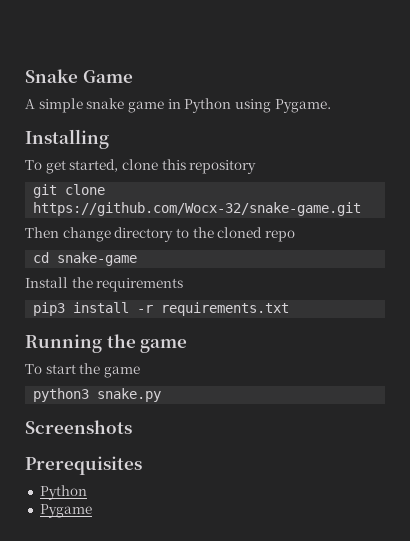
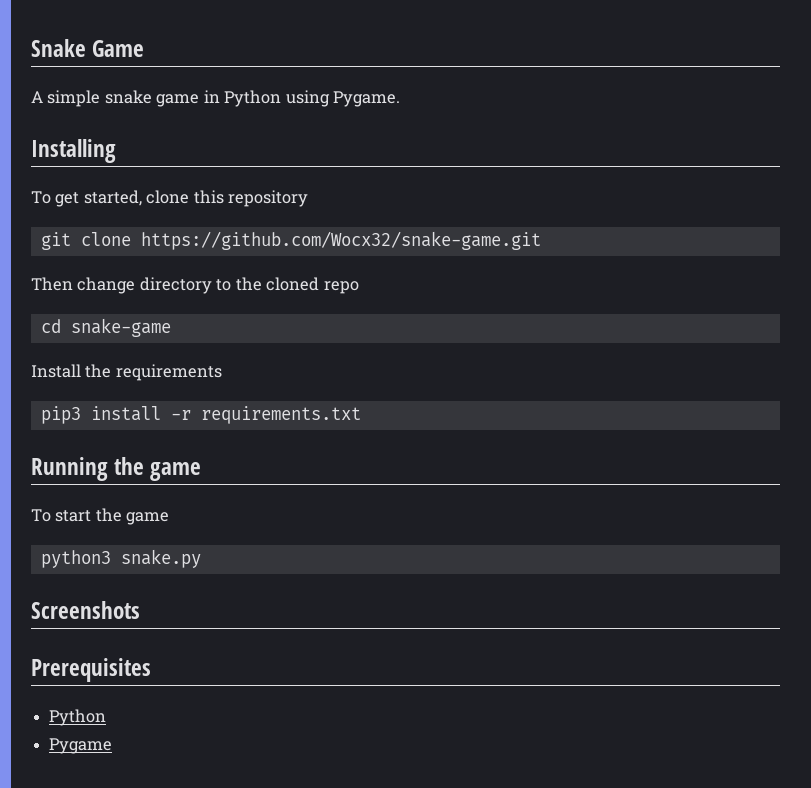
- git clone https://github.com/Wocx-32/snake-game.git
+ git clone https://github.com/Wocx32/snake-game.git

